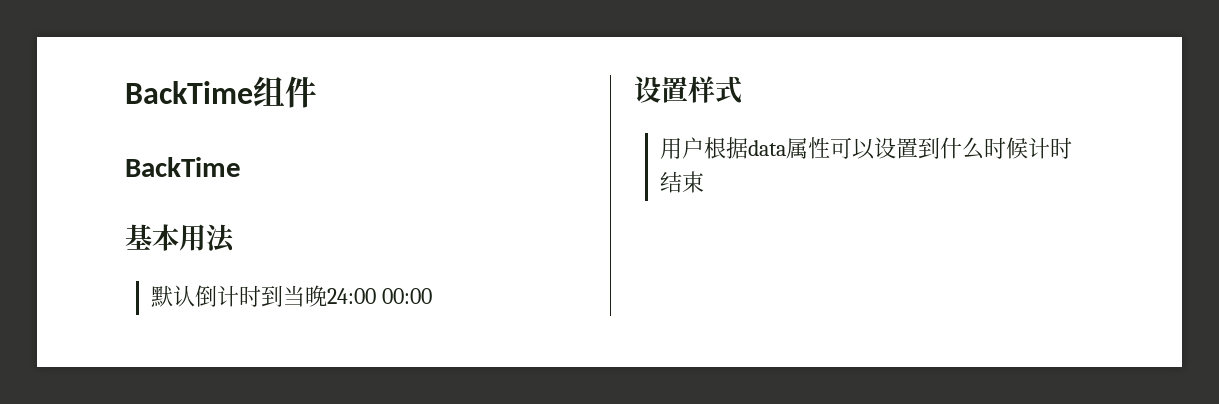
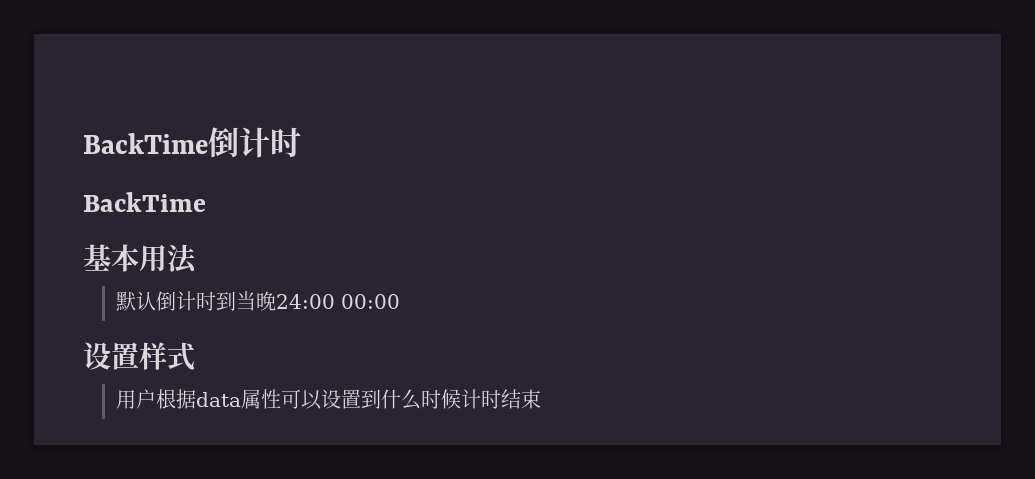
- BackTime组件
+ BackTime倒计时

